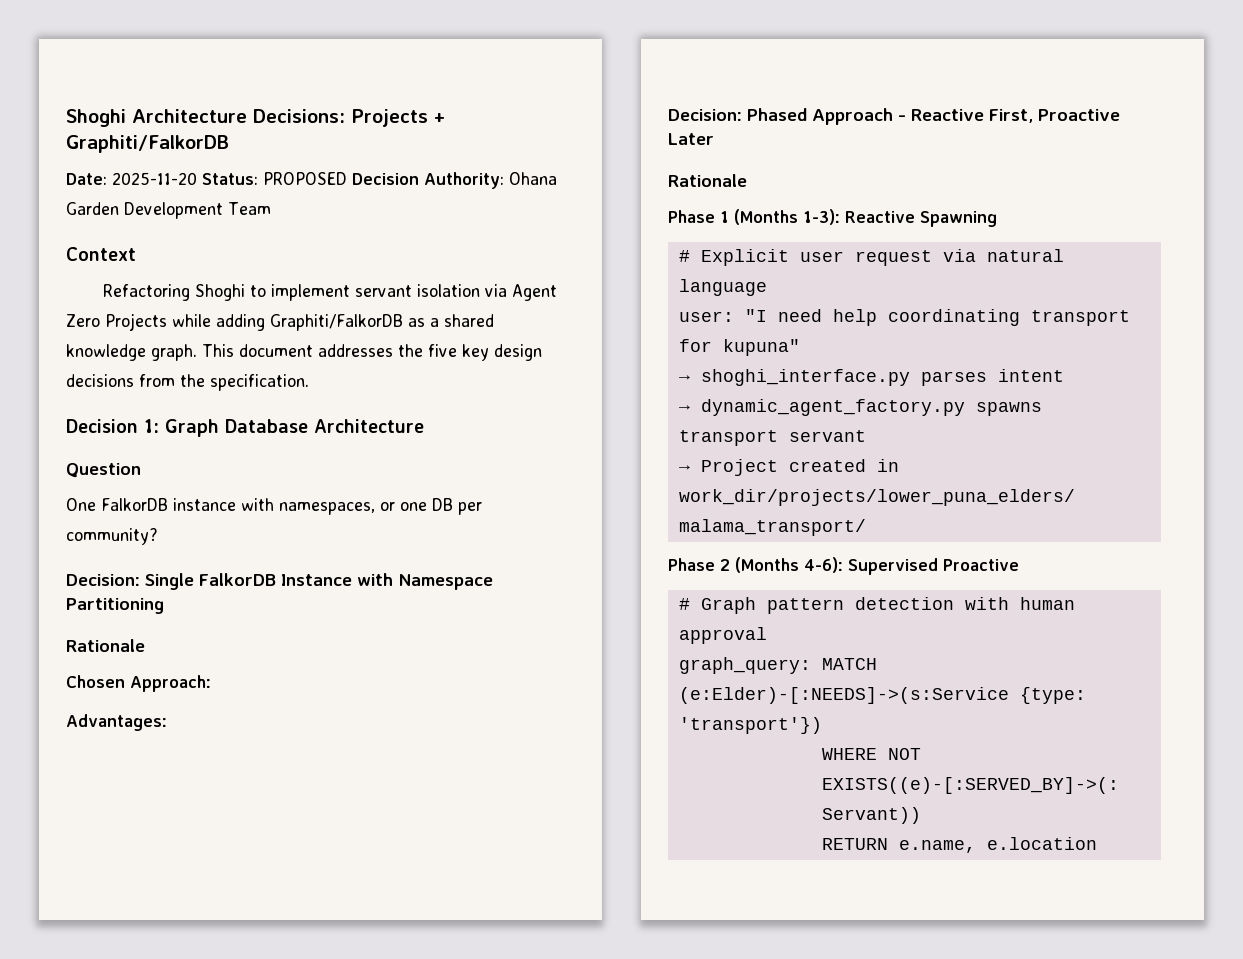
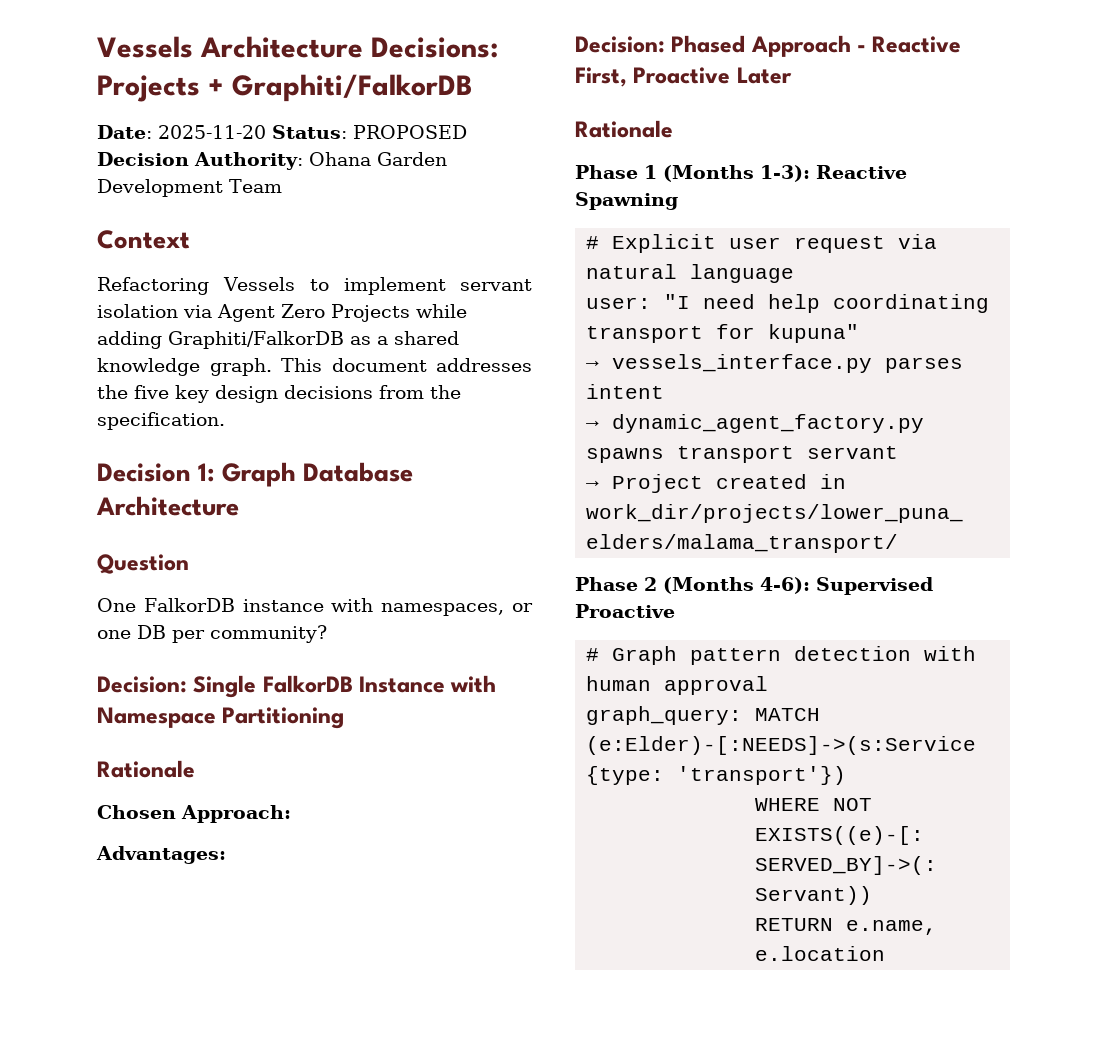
- Shoghi Architecture Decisions: Projects + Graphiti/FalkorDB
+ Vessels Architecture Decisions: Projects + Graphiti/FalkorDB
- Refactoring Shoghi to implement servant isolation via Agent Zero Projects while adding Graphiti/FalkorDB as a shared knowledge graph.
+ Refactoring Vessels to implement servant isolation via Agent Zero Projects while adding Graphiti/FalkorDB as a shared knowledge graph.
- → shoghi_interface.py parses intent
+ → vessels_interface.py parses intent

